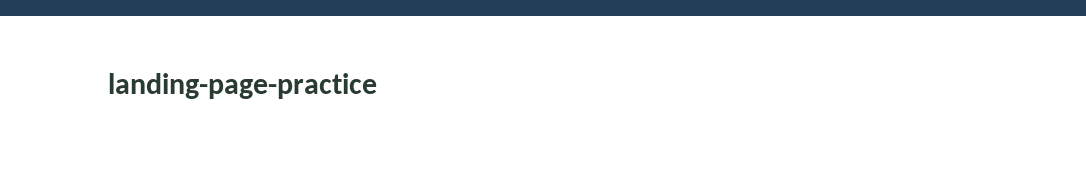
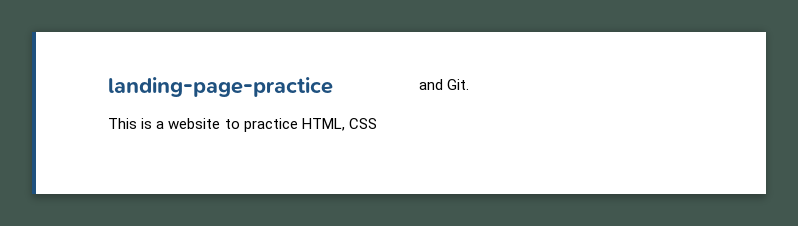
+ This is a website to practice HTML, CSS and Git.

